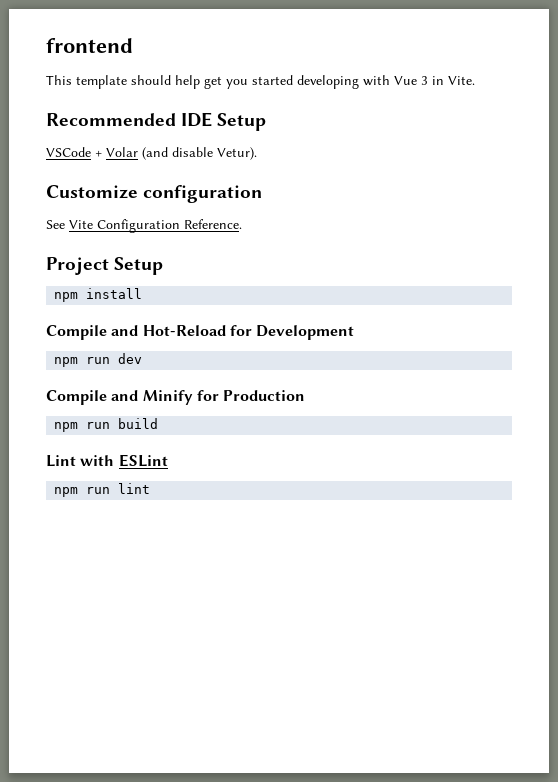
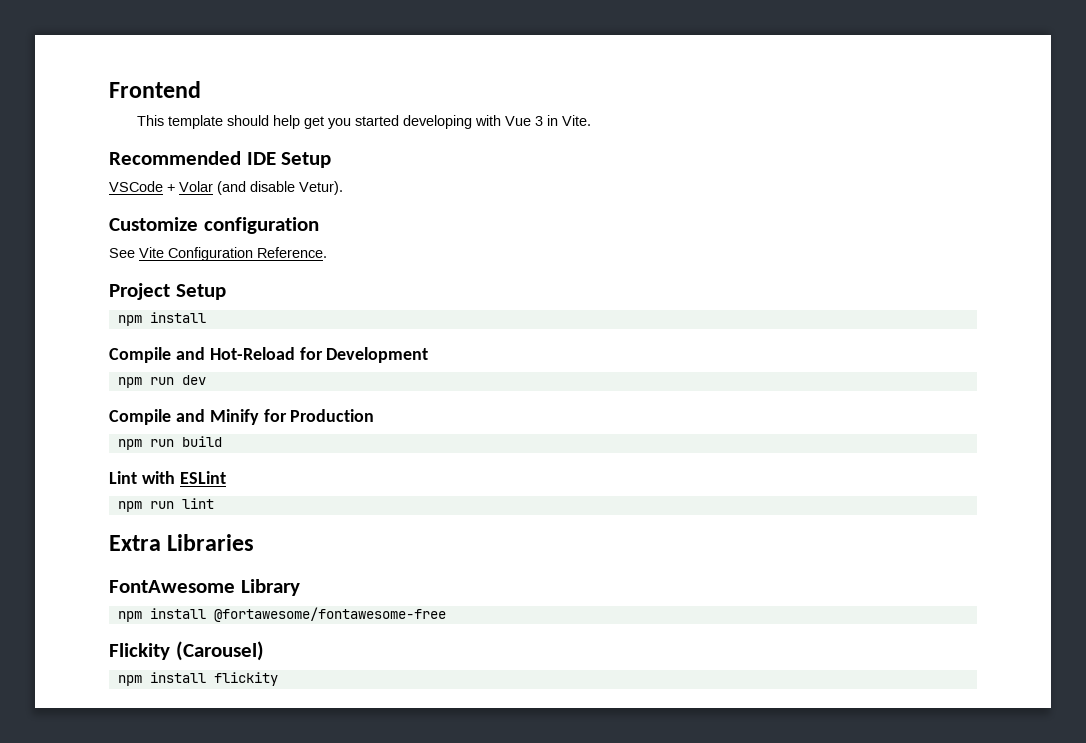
- frontend
+ Frontend
+ Extra Libraries
+ FontAwesome Library
+ npm install @fortawesome/fontawesome-free
+ Flickity (Carousel)
+ npm install flickity

